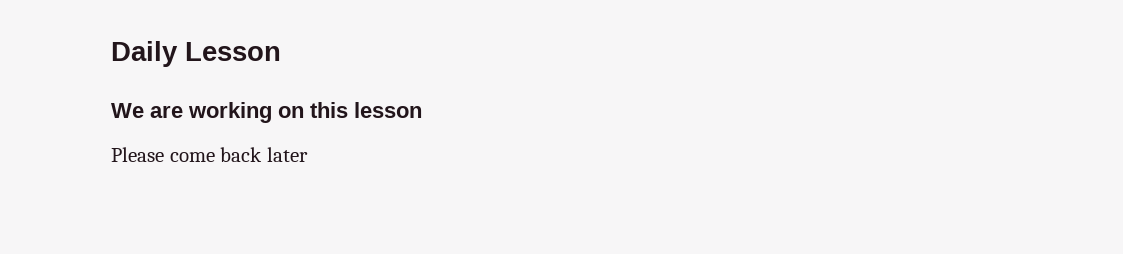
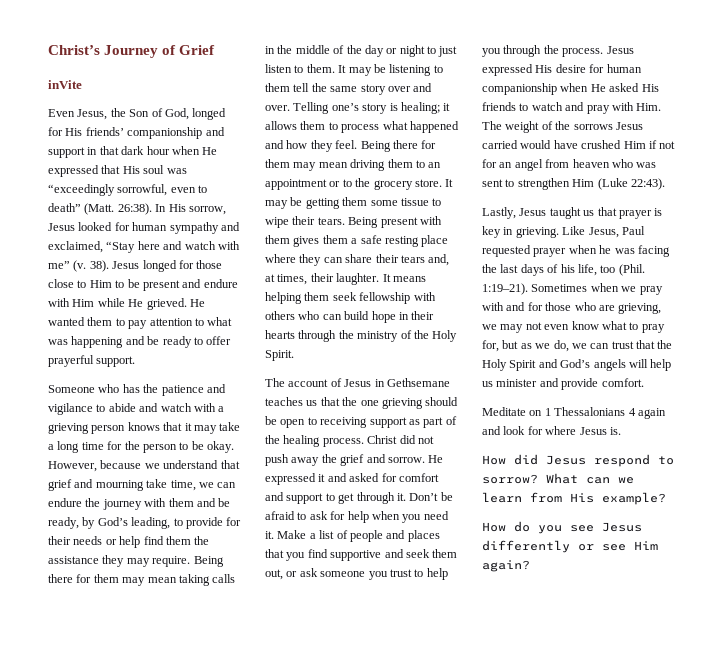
- Daily Lesson
- We are working on this lesson
- Please come back later
+ Christ’s Journey of Grief
+ inVite
+ Even Jesus, the Son of God, longed for His friends’ companionship and support in that dark hour when He expressed that His soul was “exceedingly sorrowful, even to death” (Matt. 26:38). In His sorrow, Jesus looked for human sympathy and exclaimed, “Stay here and watch with me” (v. 38). Jesus longed for those close to Him to be present and endure with Him while He grieved. He wanted them to pay attention to what was happening and be ready to offer prayerful support.
+ Someone who has the patience and vigilance to abide and watch with a grieving person knows that it may take a long time for the person to be okay. However, because we understand that grief and mourning take time, we can endure the journey with them and be ready, by God’s leading, to provide for their needs or help find them the assistance they may require. Being there for them may mean taking calls in the middle of the day or night to just listen to them. It may be listening to them tell the same story over and over. Telling one’s story is healing; it allows them to process what happened and how they feel. Being there for them may mean driving them to an appointment or to the grocery store. It may be getting them some tissue to wipe their tears. Being present with them gives them a safe resting place where they can share their tears and, at times, their laughter. It means helping them seek fellowship with others who can build hope in their hearts through the ministry of the Holy Spirit.
+ The account of Jesus in Gethsemane teaches us that the one grieving should be open to receiving support as part of the healing process. Christ did not push away the grief and sorrow. He expressed it and asked for comfort and support to get through it. Don’t be afraid to ask for help when you need it. Make a list of people and places that you find supportive and seek them out, or ask someone you trust to help you through the process. Jesus expressed His desire for human companionship when He asked His friends to watch and pray with Him. The weight of the sorrows Jesus carried would have crushed Him if not for an angel from heaven who was sent to strengthen Him (Luke 22:43).
+ Lastly, Jesus taught us that prayer is key in grieving. Like Jesus, Paul requested prayer when he was facing the last days of his life, too (Phil. 1:19–21). Sometimes when we pray with and for those who are grieving, we may not even know what to pray for, but as we do, we can trust that the Holy Spirit and God’s angels will help us minister and provide comfort.
+ Meditate on 1 Thessalonians 4 again and look for where Jesus is.
+ How did Jesus respond to sorrow? What can we learn from His example?
+ How do you see Jesus differently or see Him again?

